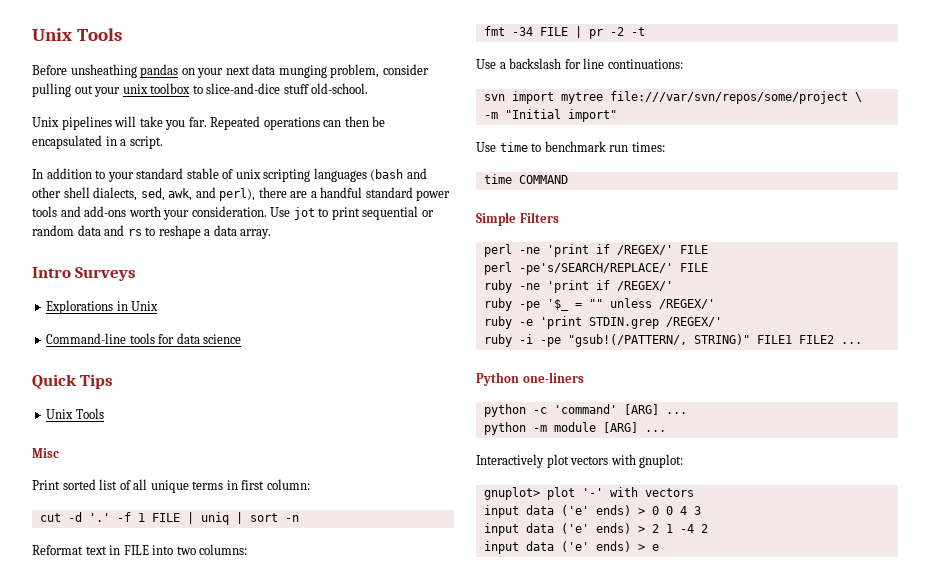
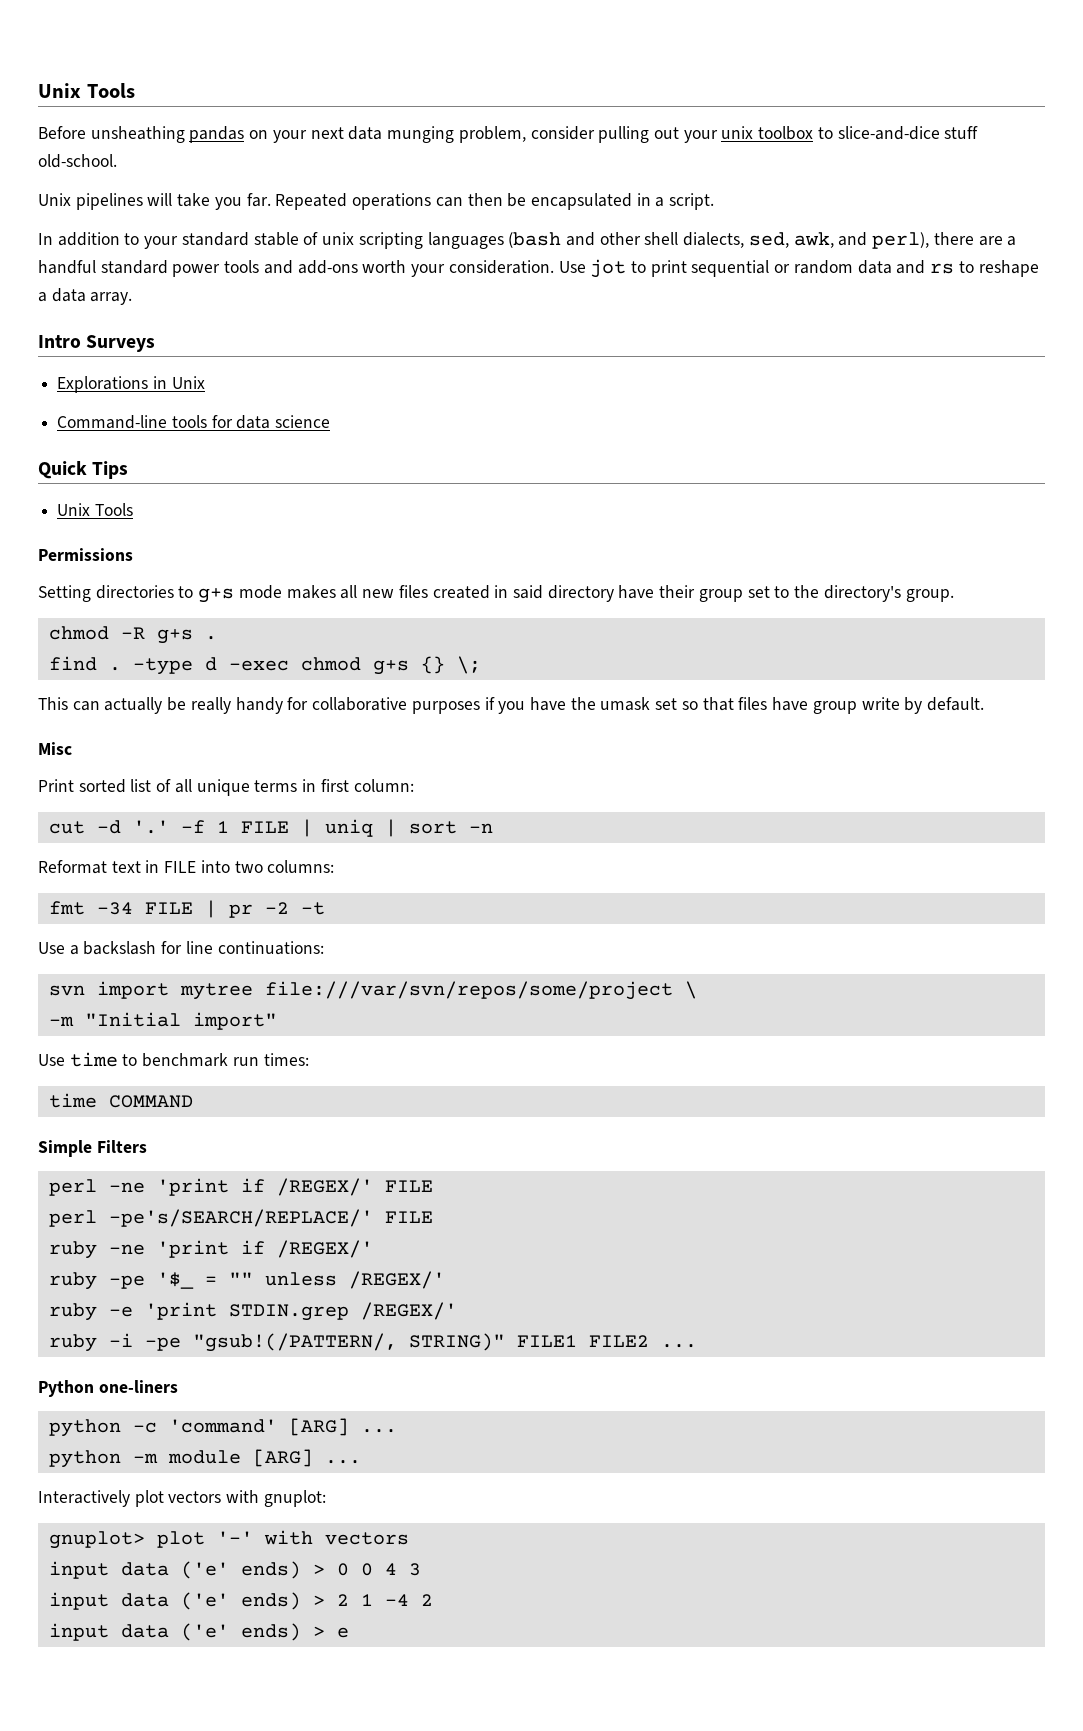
+ Permissions
+ Setting directories to g+s mode makes all new files created in said directory have their group set to the directory's group.
+ chmod -R g+s .
+ find . -type d -exec chmod g+s {} \;
+ This can actually be really handy for collaborative purposes if you have the umask set so that files have group write by default.

